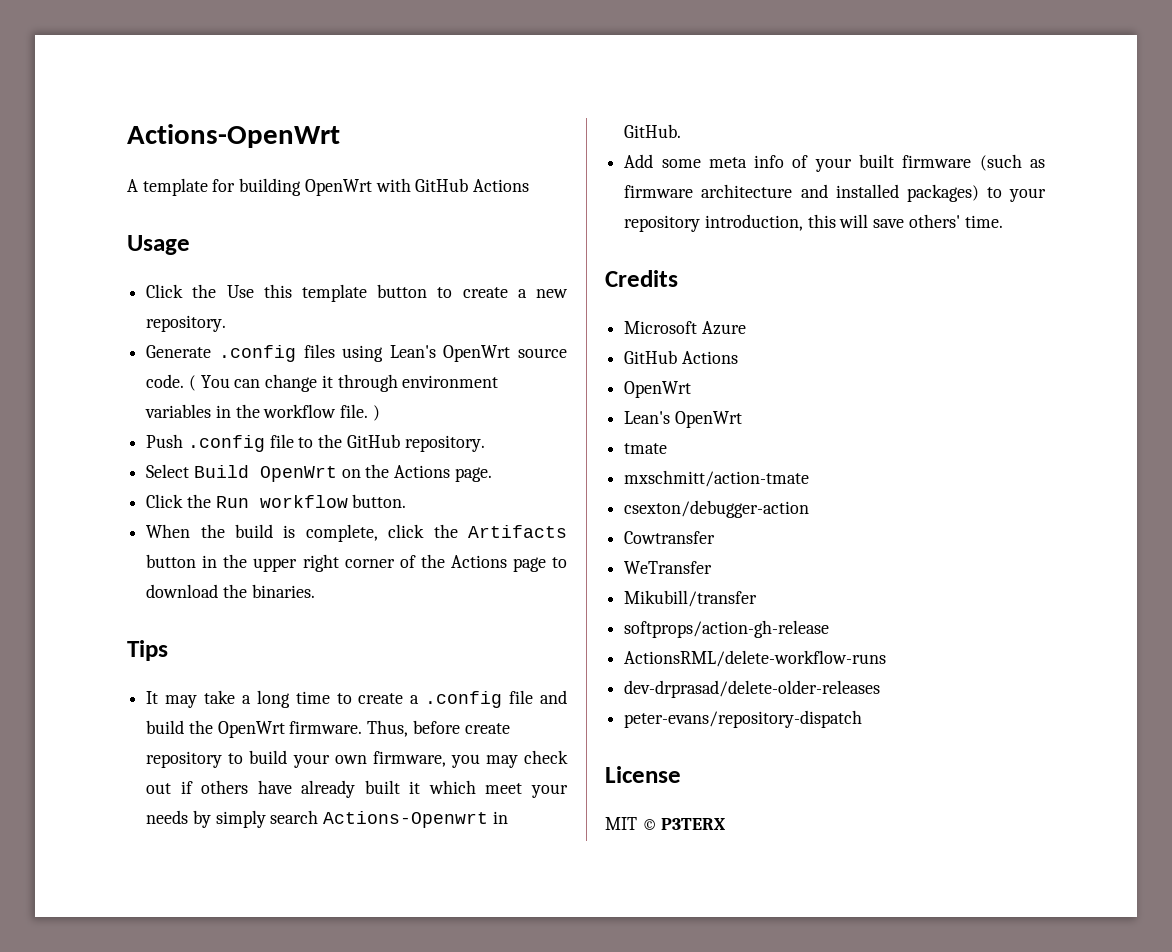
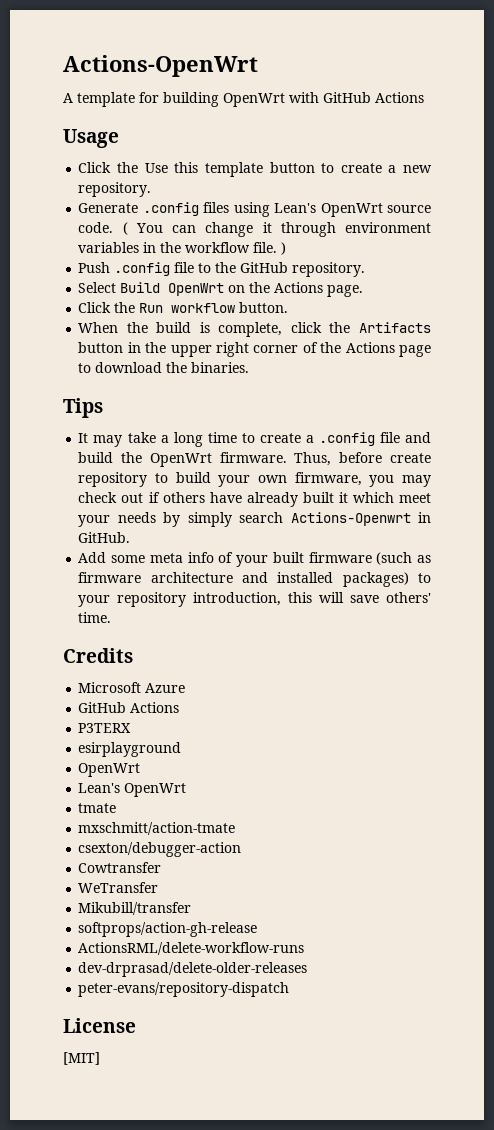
+ P3TERX
+ esirplayground
- MIT © P3TERX
+ [MIT]

